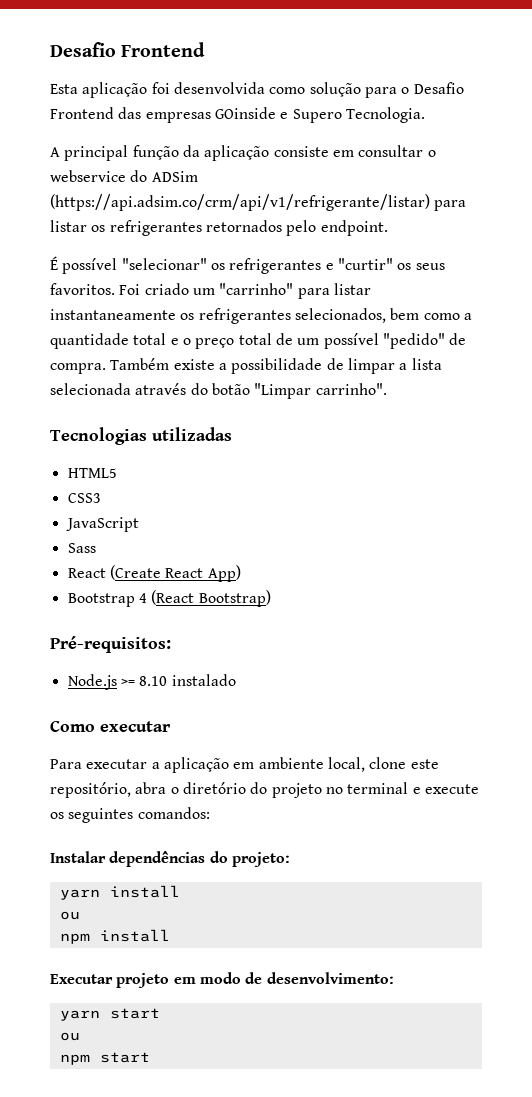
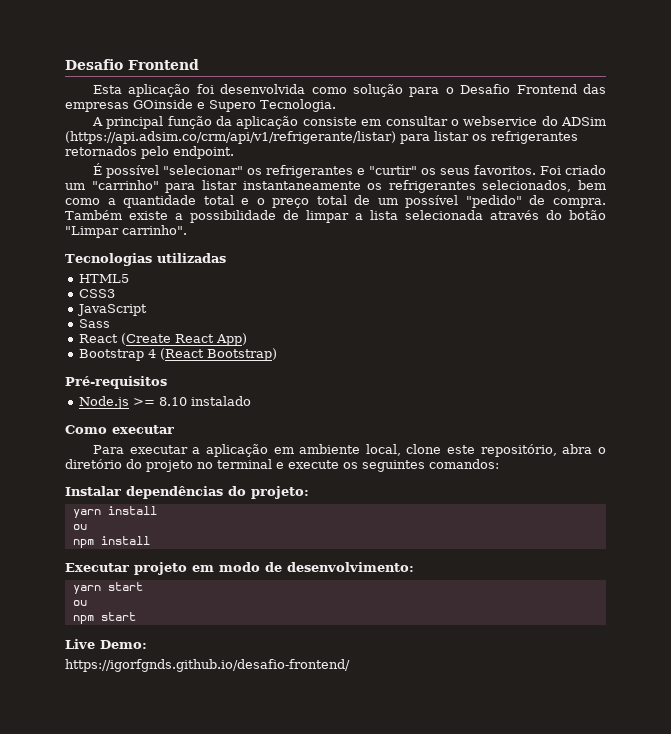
- Pré-requisitos:
+ Pré-requisitos
+ Live Demo:
+ https://igorfgnds.github.io/desafio-frontend/

